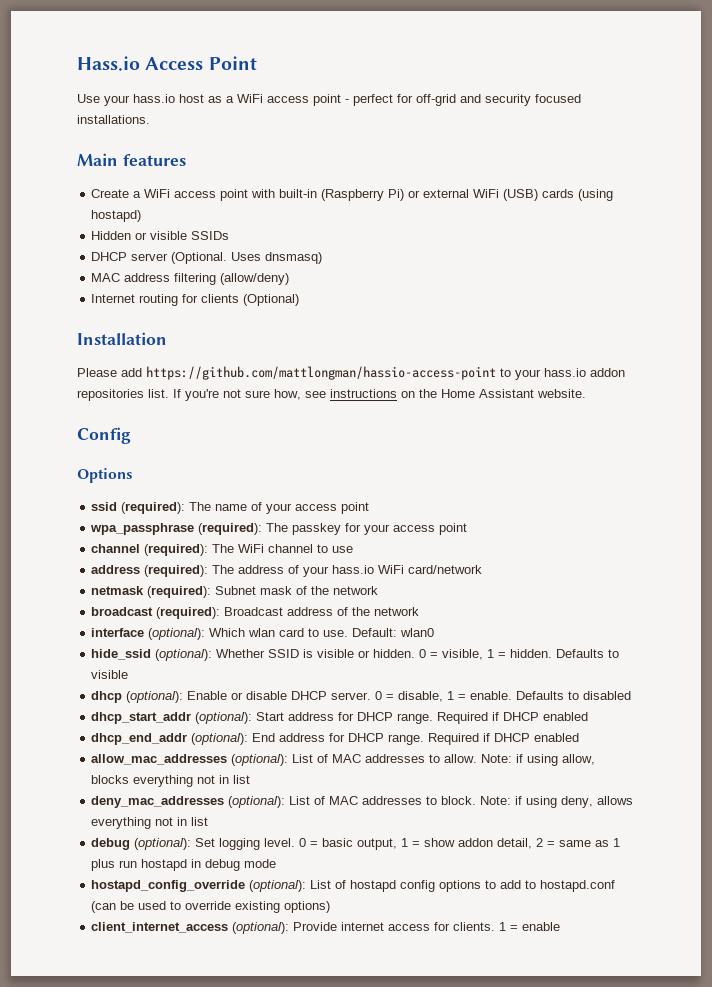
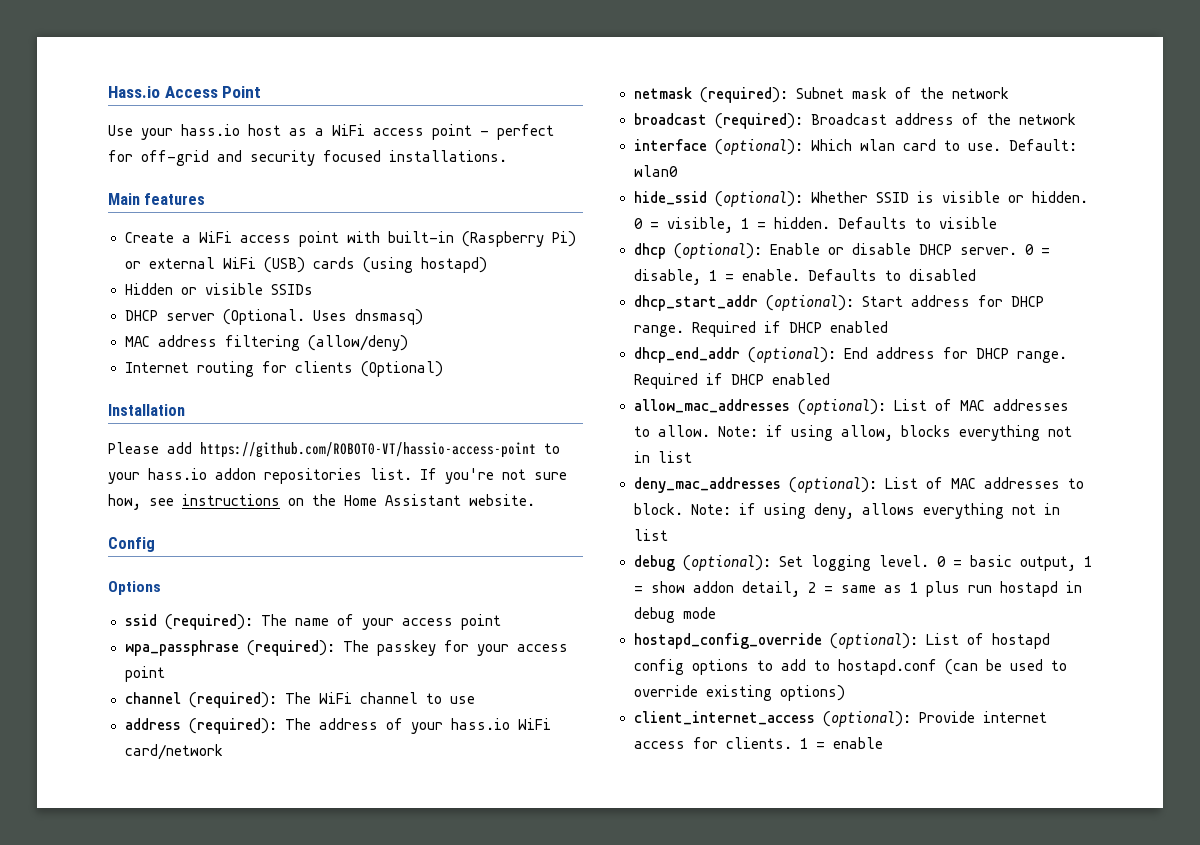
- Please add https://github.com/mattlongman/hassio-access-point to your hass.io addon repositories list.
+ Please add https://github.com/ROBOT0-VT/hassio-access-point to your hass.io addon repositories list.

